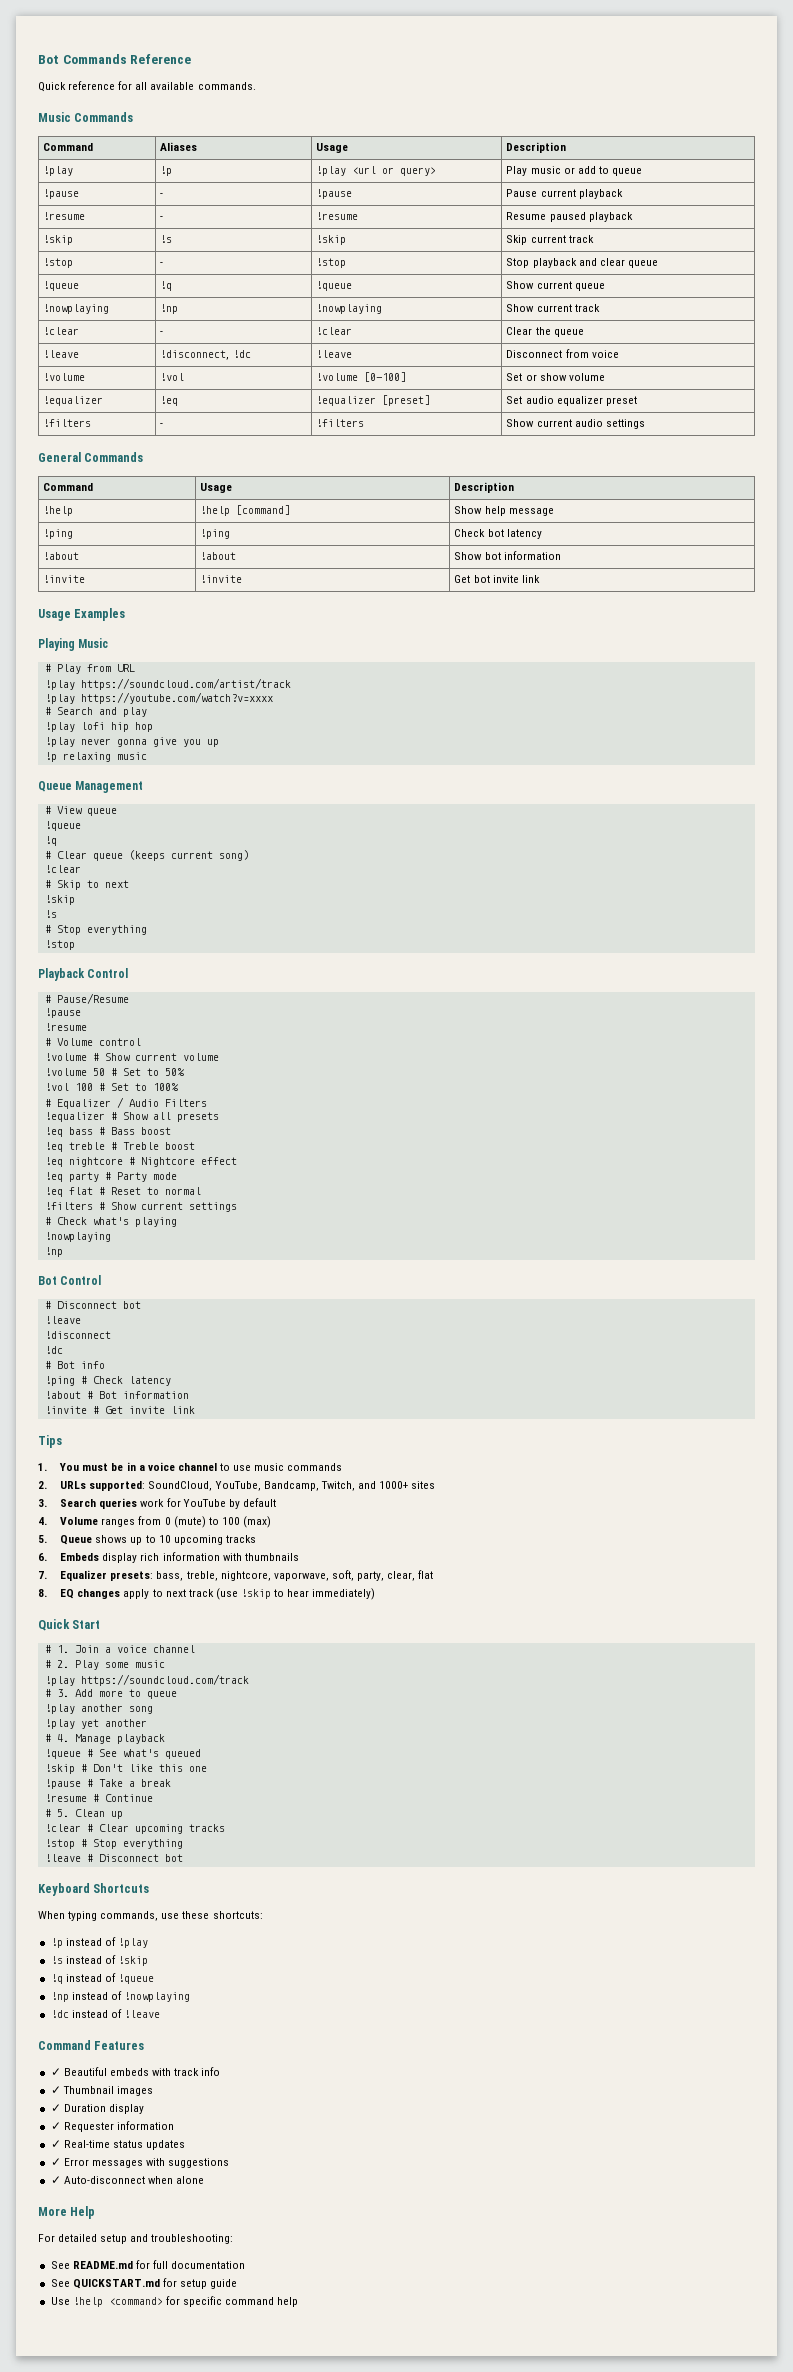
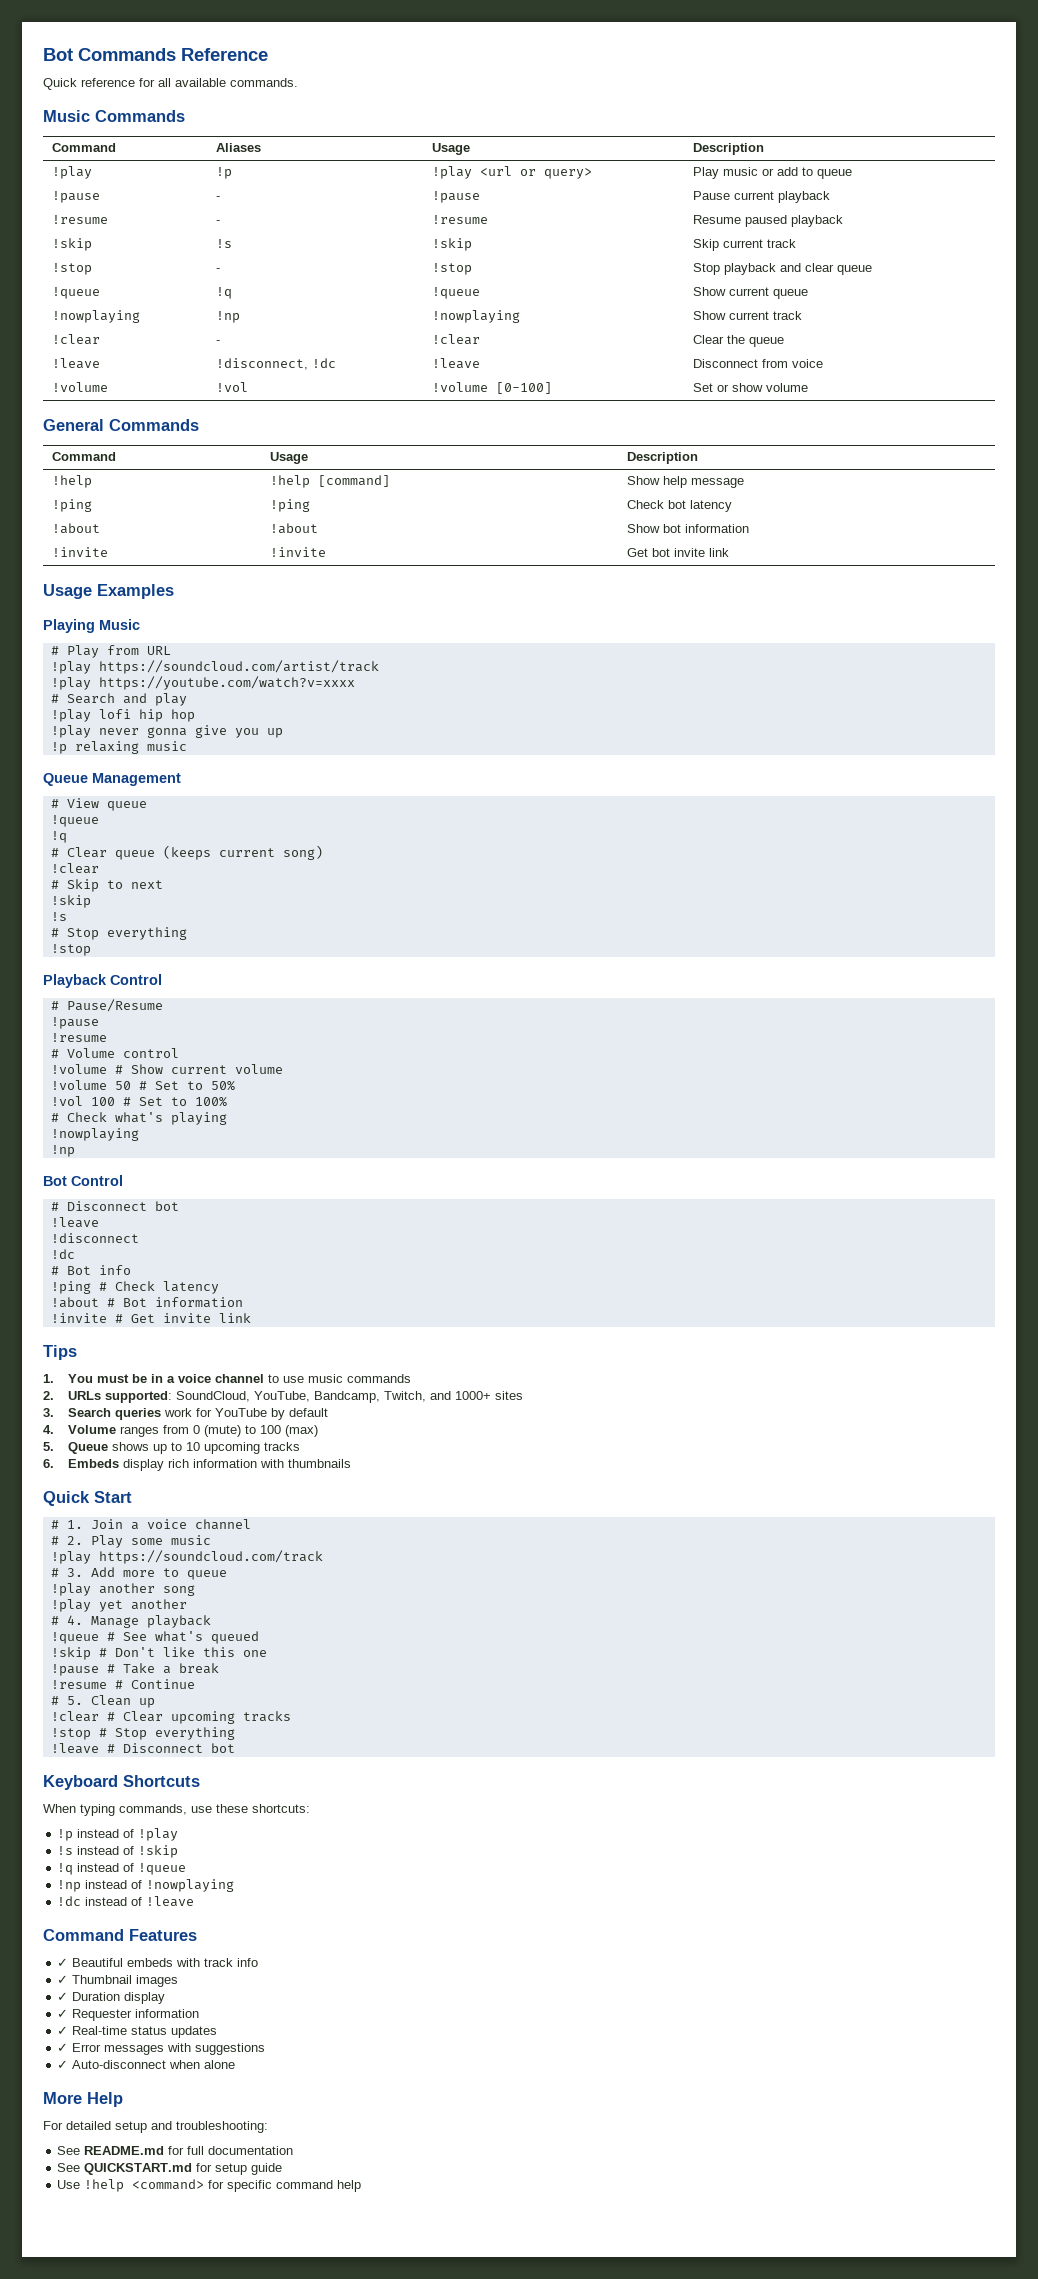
- !equalizer | !eq | !equalizer [preset] | Set audio equalizer preset
- !filters | - | !filters | Show current audio settings
- # Equalizer / Audio Filters
- !equalizer # Show all presets
- !eq bass # Bass boost
- !eq treble # Treble boost
- !eq nightcore # Nightcore effect
- !eq party # Party mode
- !eq flat # Reset to normal
- !filters # Show current settings
- 7. Equalizer presets: bass, treble, nightcore, vaporwave, soft, party, clear, flat
- 8. EQ changes apply to next track (use !skip to hear immediately)

